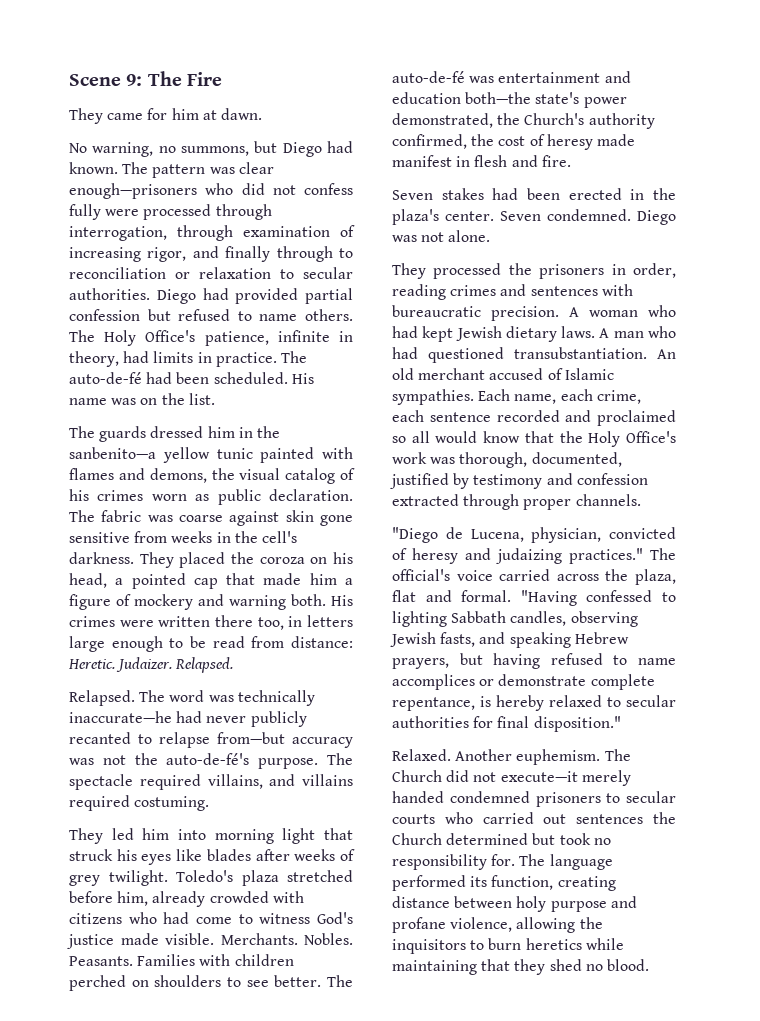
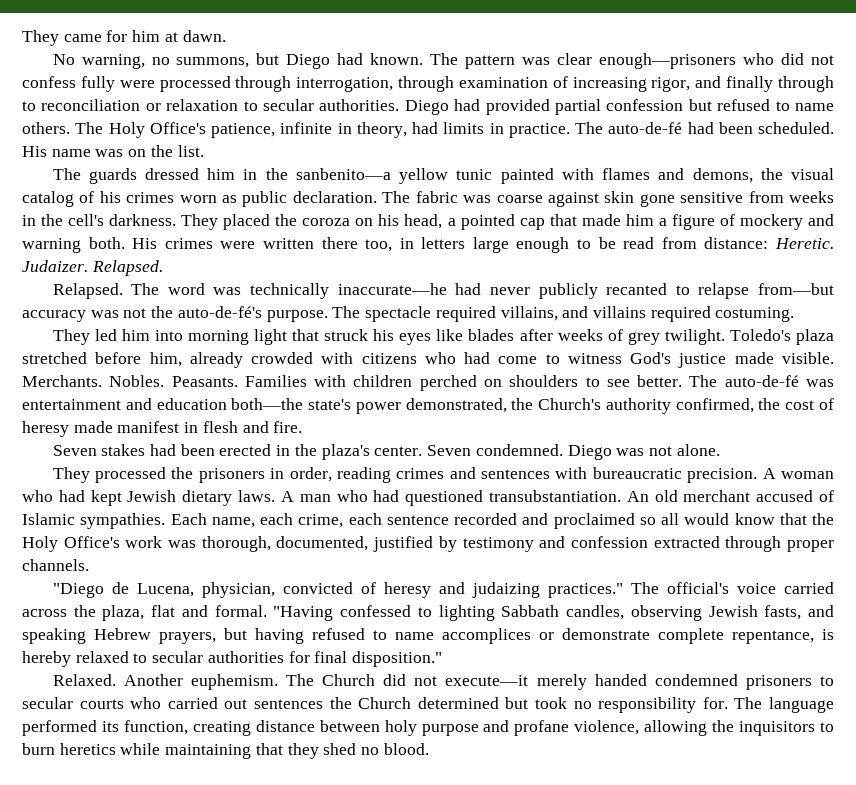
- Scene 9: The Fire

